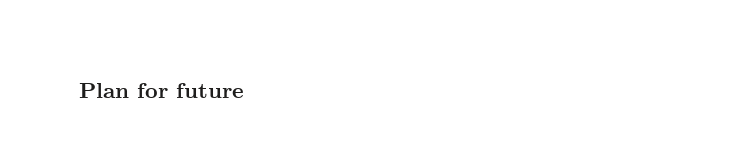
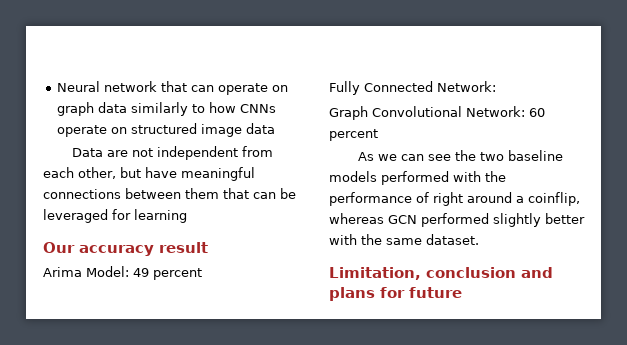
- Plan for future
+ Neural network that can operate on graph data similarly to how CNNs operate on structured image data
+ Data are not independent from each other, but have meaningful connections between them that can be leveraged for learning
+ Our accuracy result
+ Arima Model: 49 percent
+ Fully Connected Network:
+ Graph Convolutional Network: 60 percent
+ As we can see the two baseline models performed with the performance of right around a coinflip, whereas GCN performed slightly better with the same dataset.
+ Limitation, conclusion and plans for future

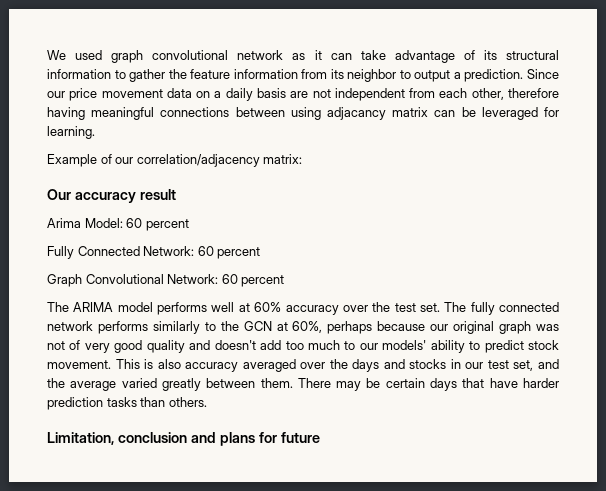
- Neural network that can operate on graph data similarly to how CNNs operate on structured image data
- Data are not independent from each other, but have meaningful connections between them that can be leveraged for learning
+ We used graph convolutional network as it can take advantage of its structural information to gather the feature information from its neighbor to output a prediction. Since our price movement data on a daily basis are not independent from each other, therefore having meaningful connections between using adjacancy matrix can be leveraged for learning.
+ Example of our correlation/adjacency matrix:
- Arima Model: 49 percent
+ Arima Model: 60 percent
- Fully Connected Network:
+ Fully Connected Network: 60 percent
- As we can see the two baseline models performed with the performance of right around a coinflip, whereas GCN performed slightly better with the same dataset.
+ The ARIMA model performs well at 60% accuracy over the test set. The fully connected network performs similarly to the GCN at 60%, perhaps because our original graph was not of very good quality and doesn't add too much to our models' ability to predict stock movement. This is also accuracy averaged over the days and stocks in our test set, and the average varied greatly between them. There may be certain days that have harder prediction tasks than others.

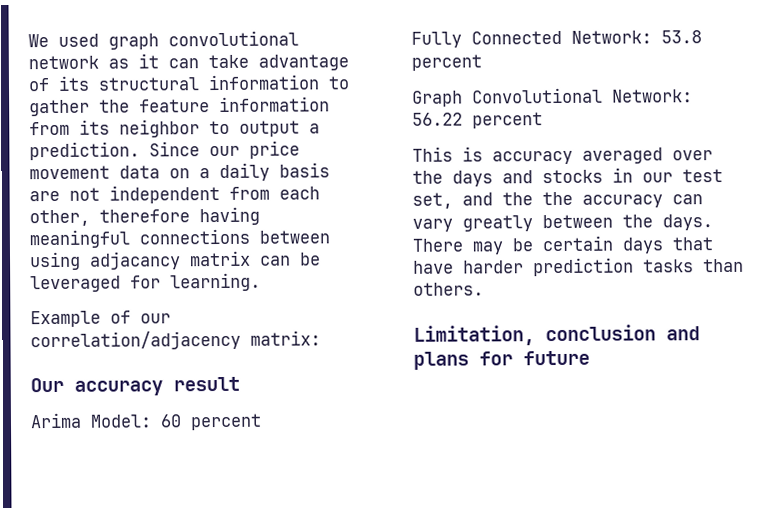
- Fully Connected Network: 60 percent
+ Fully Connected Network: 53.8 percent
- Graph Convolutional Network: 60 percent
- The ARIMA model performs well at 60% accuracy over the test set. The fully connected network performs similarly to the GCN at 60%, perhaps because our original graph was not of very good quality and doesn't add too much to our models' ability to predict stock movement. This is also accuracy averaged over the days and stocks in our test set, and the average varied greatly between them.
+ Graph Convolutional Network: 56.22 percent
+ This is accuracy averaged over the days and stocks in our test set, and the the accuracy can vary greatly between the days.

